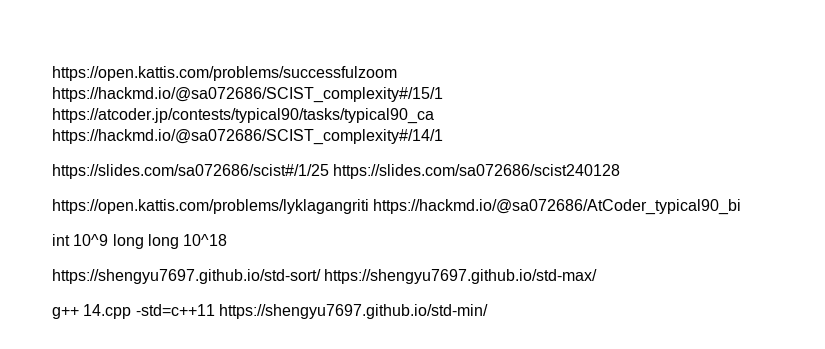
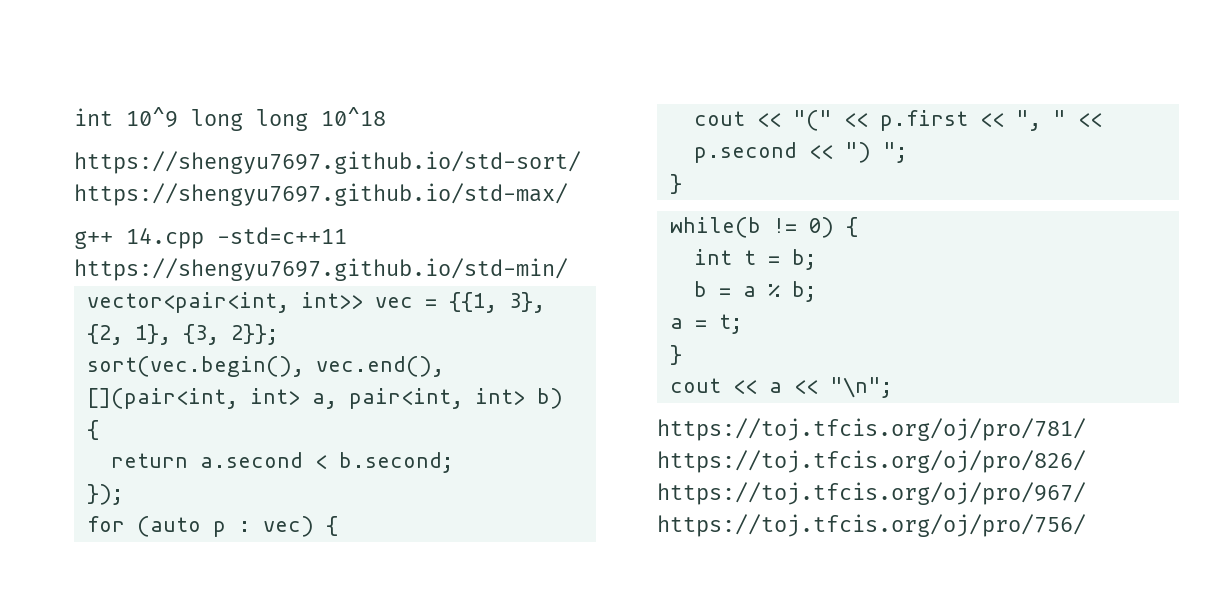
- https://open.kattis.com/problems/successfulzoom https://hackmd.io/@sa072686/SCIST_complexity#/15/1 https://atcoder.jp/contests/typical90/tasks/typical90_ca https://hackmd.io/@sa072686/SCIST_complexity#/14/1
- https://slides.com/sa072686/scist#/1/25 https://slides.com/sa072686/scist240128
- https://open.kattis.com/problems/lyklagangriti https://hackmd.io/@sa072686/AtCoder_typical90_bi
+ vector<pair<int, int>> vec = {{1, 3}, {2, 1}, {3, 2}};
+ sort(vec.begin(), vec.end(), [](pair<int, int> a, pair<int, int> b) {
+ return a.second < b.second;
+ });
+ for (auto p : vec) {
+ cout << "(" << p.first << ", " << p.second << ") ";
+ }
+ while(b != 0) {
+ int t = b;
+ b = a % b;
+ a = t;
+ }
+ cout << a << "\n";
+ https://toj.tfcis.org/oj/pro/781/ https://toj.tfcis.org/oj/pro/826/ https://toj.tfcis.org/oj/pro/967/ https://toj.tfcis.org/oj/pro/756/

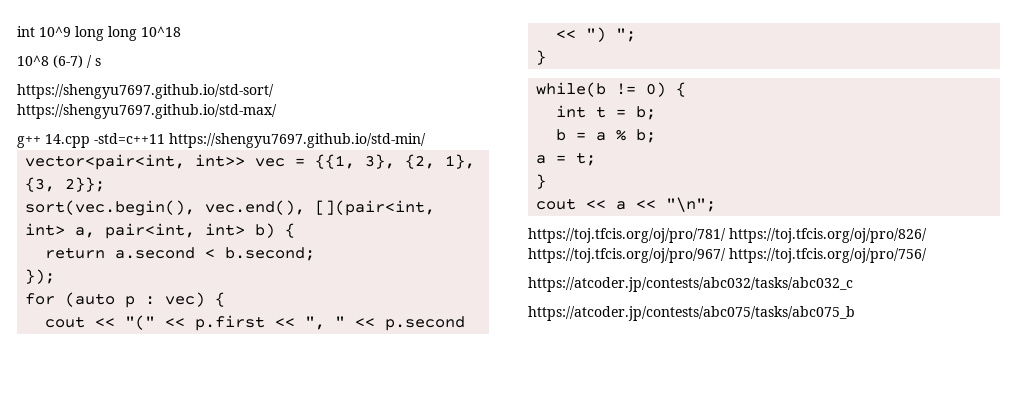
+ 10^8 (6-7) / s
+ https://atcoder.jp/contests/abc032/tasks/abc032_c
+ https://atcoder.jp/contests/abc075/tasks/abc075_b

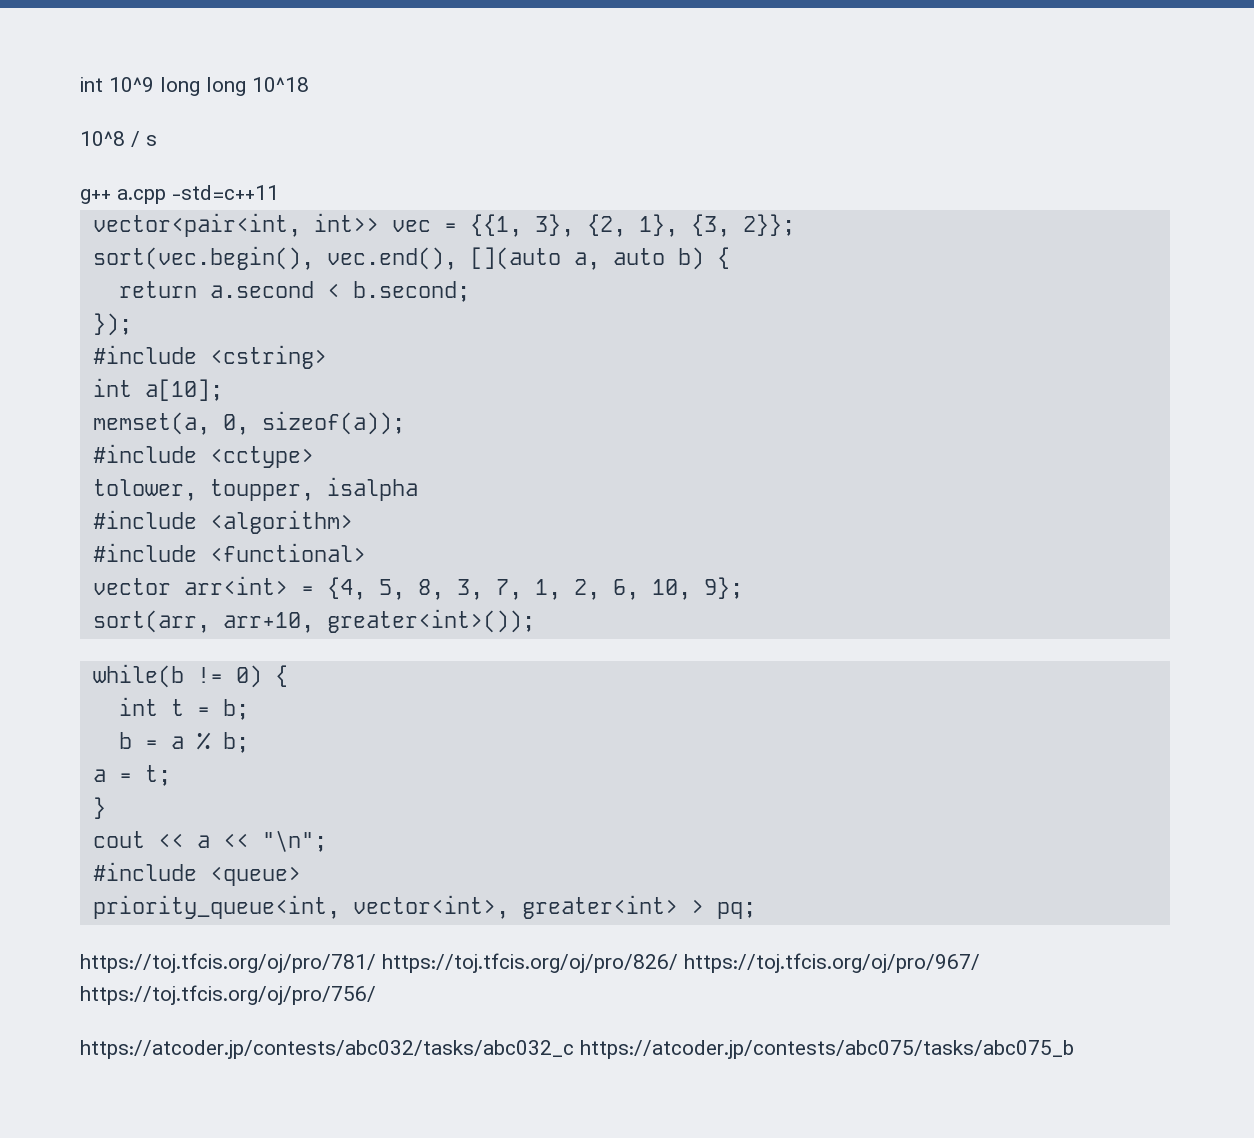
- 10^8 (6-7) / s
+ 10^8 / s
- https://shengyu7697.github.io/std-sort/ https://shengyu7697.github.io/std-max/
- g++ 14.cpp -std=c++11 https://shengyu7697.github.io/std-min/
+ g++ a.cpp -std=c++11
- sort(vec.begin(), vec.end(), [](pair<int, int> a, pair<int, int> b) {
+ sort(vec.begin(), vec.end(), [](auto a, auto b) {
- for (auto p : vec) {
- cout << "(" << p.first << ", " << p.second << ") ";
- }
+ #include <cstring>
+ int a[10];
+ memset(a, 0, sizeof(a));
+ #include <cctype>
+ tolower, toupper, isalpha
+ #include <algorithm>
+ #include <functional>
+ vector arr<int> = {4, 5, 8, 3, 7, 1, 2, 6, 10, 9};
+ sort(arr, arr+10, greater<int>());
+ #include <queue>
+ priority_queue<int, vector<int>, greater<int> > pq;
- https://atcoder.jp/contests/abc032/tasks/abc032_c
- https://atcoder.jp/contests/abc075/tasks/abc075_b
+ https://atcoder.jp/contests/abc032/tasks/abc032_c https://atcoder.jp/contests/abc075/tasks/abc075_b

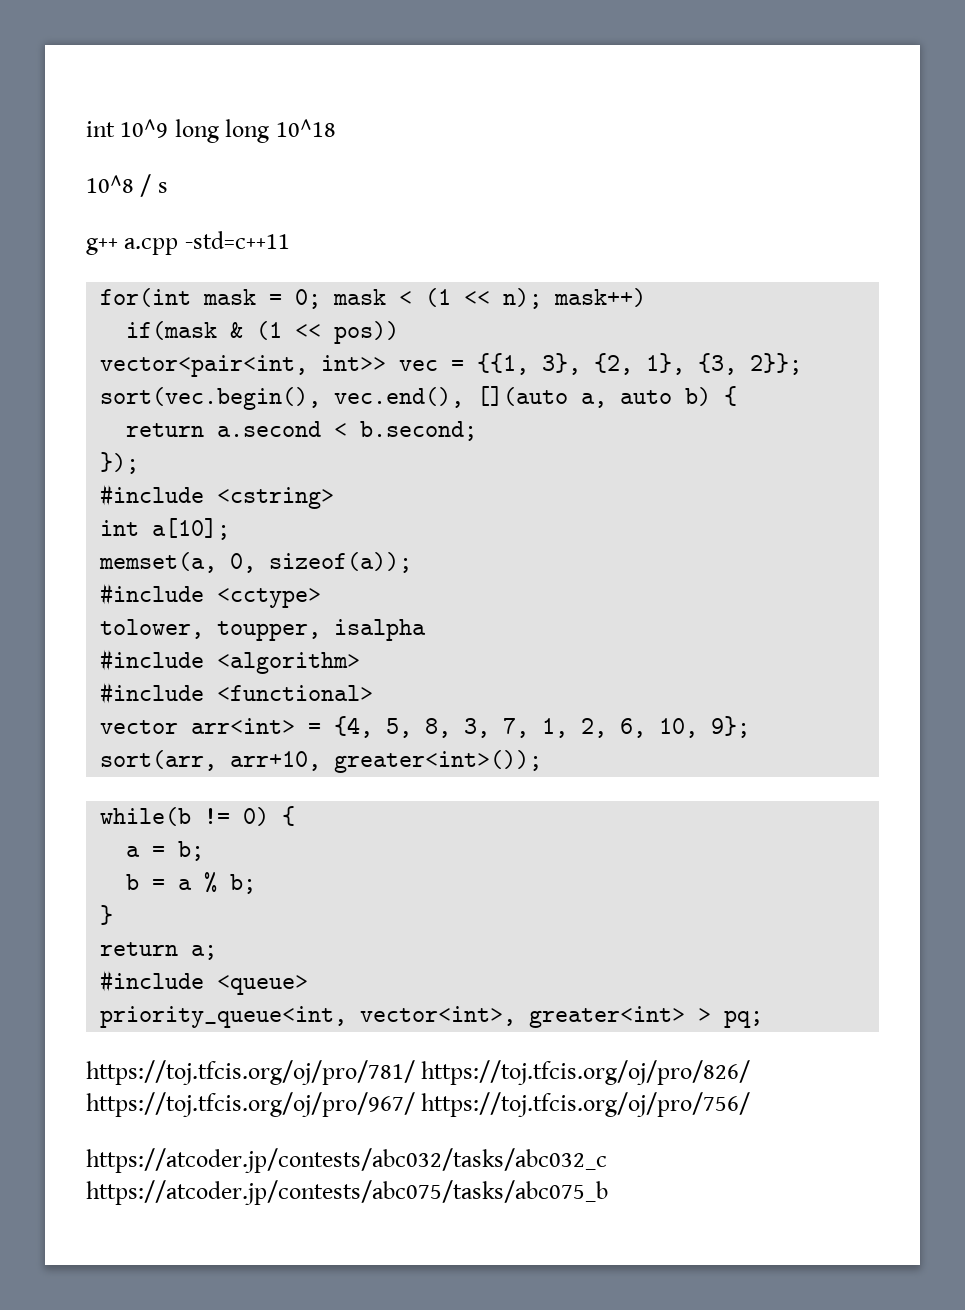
+ for(int mask = 0; mask < (1 << n); mask++)
+ if(mask & (1 << pos))
- int t = b;
+ a = b;
- a = t;
  }
- cout << a << "\n";
+ return a;

